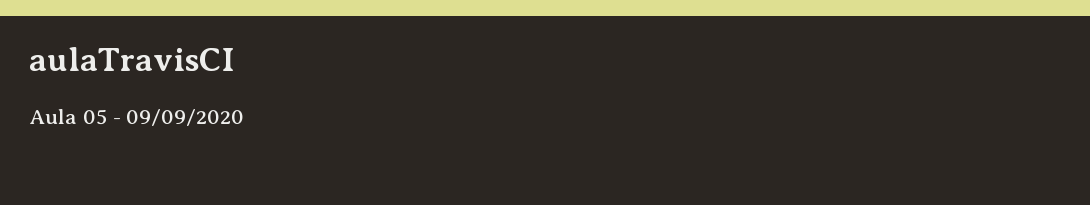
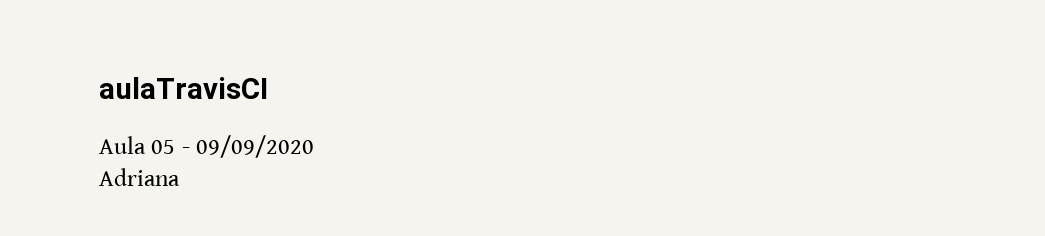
+ Adriana

